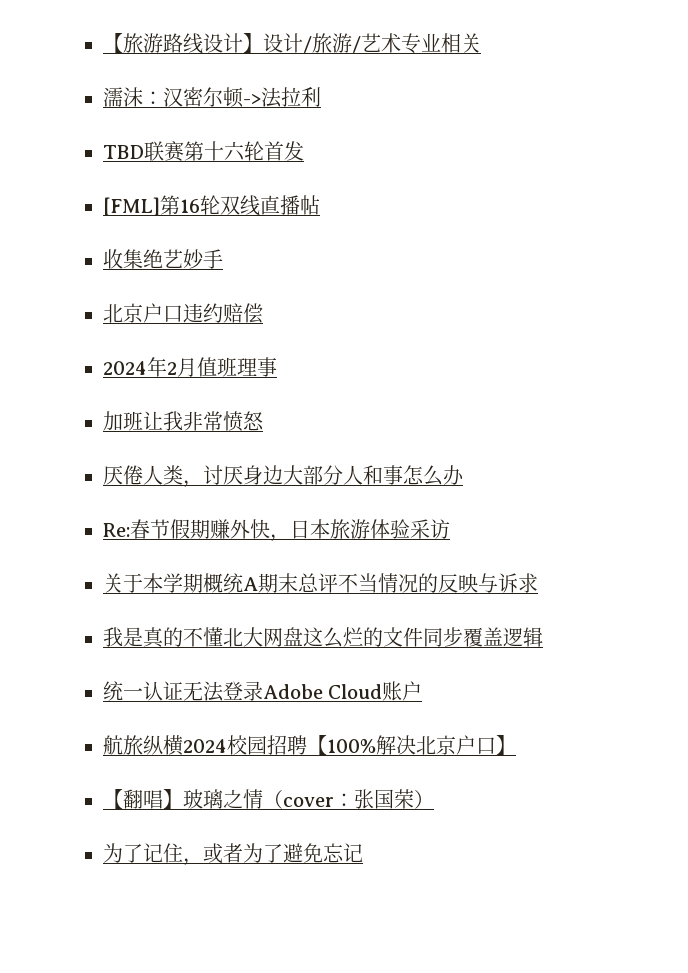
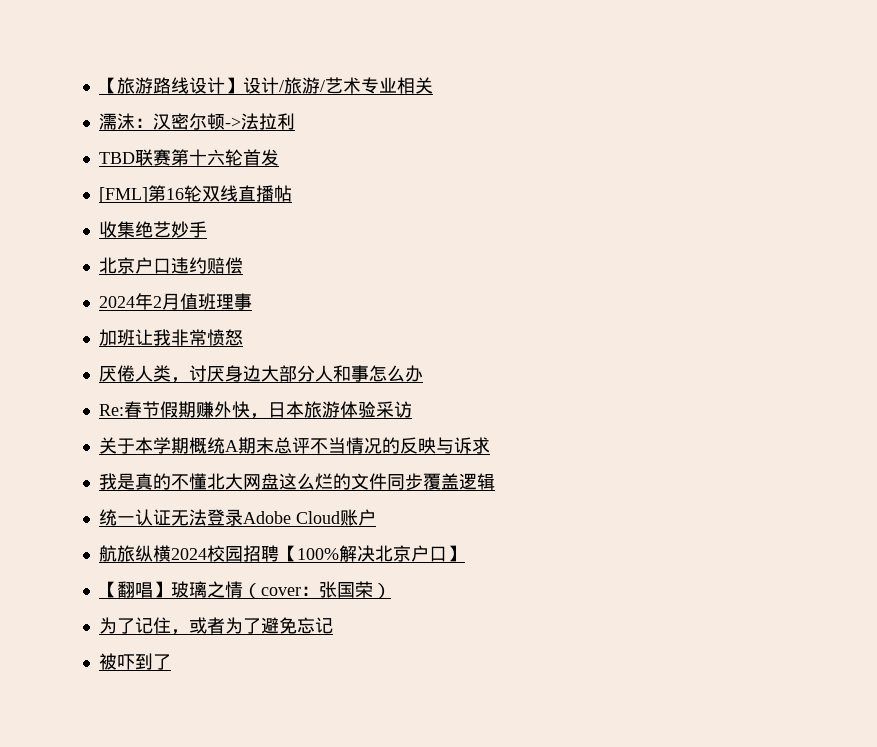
+ 被吓到了

